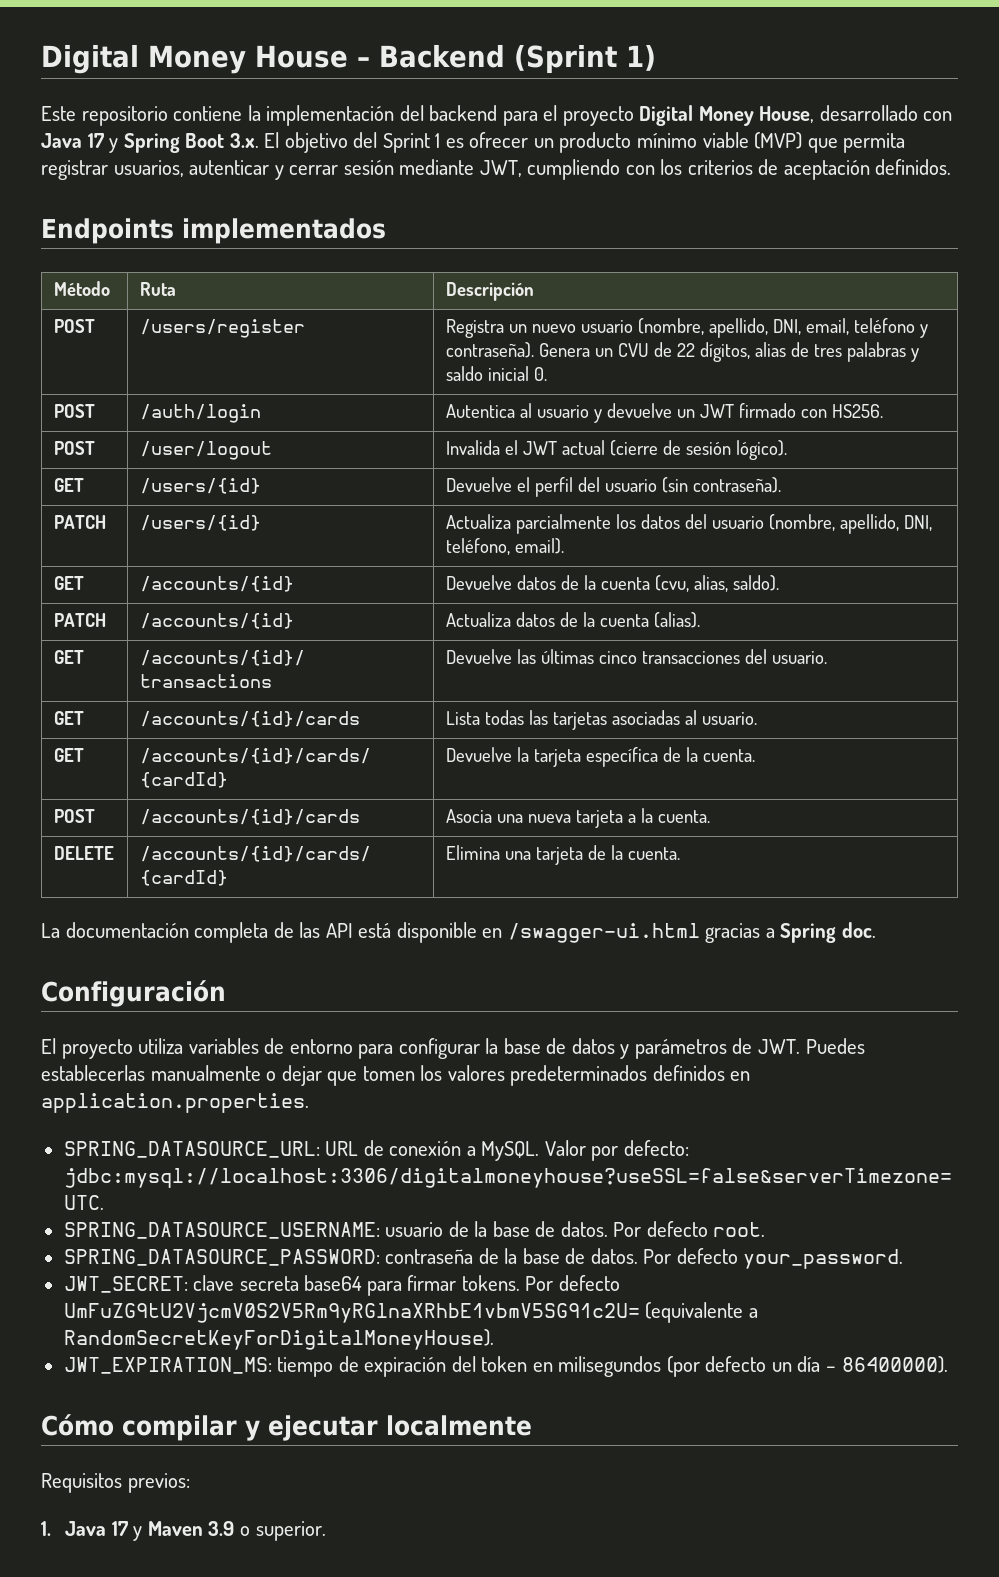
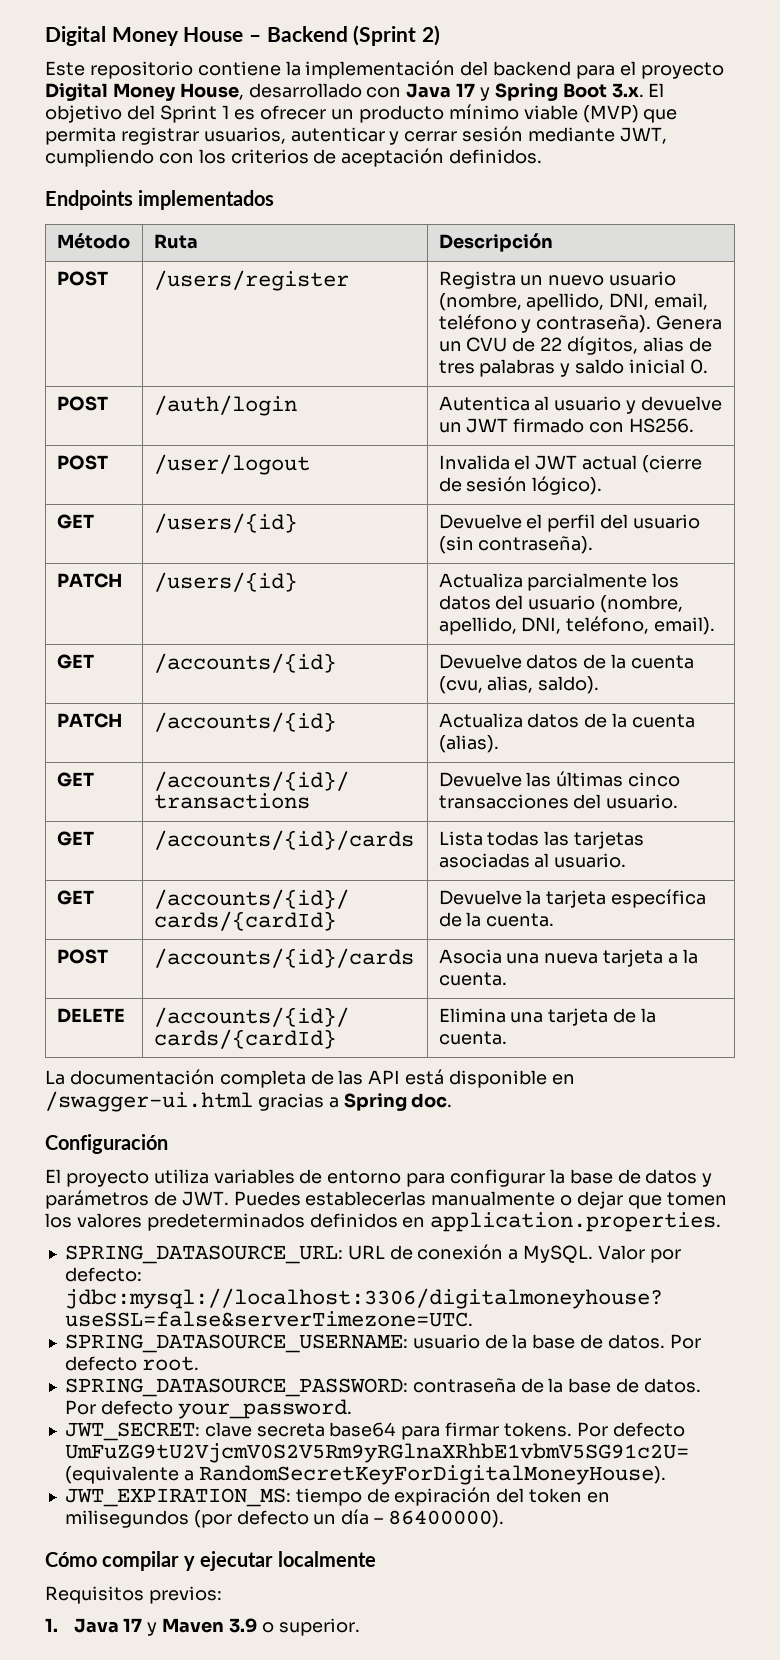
- Digital Money House – Backend (Sprint 1)
+ Digital Money House – Backend (Sprint 2)

